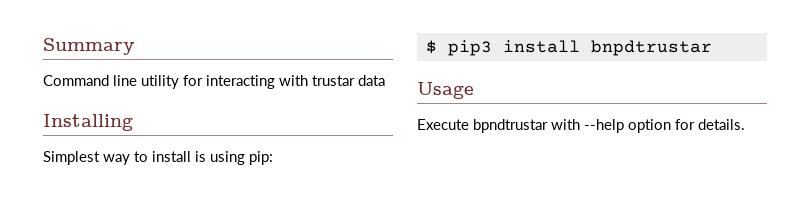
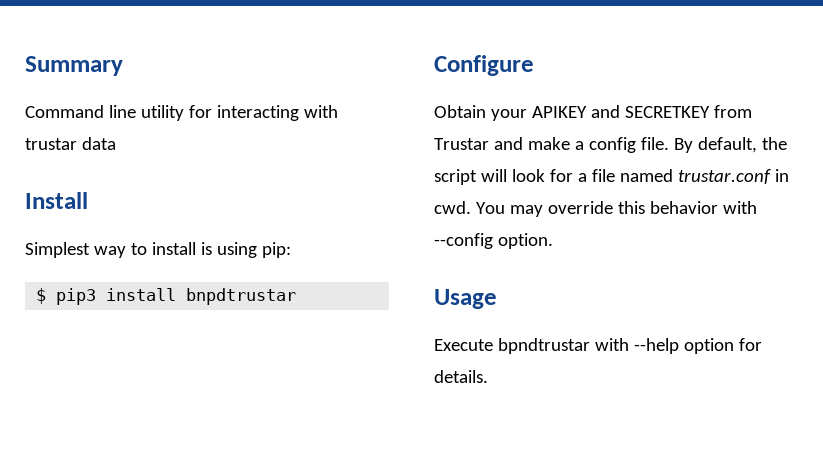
- Installing
+ Install
+ Configure
+ Obtain your APIKEY and SECRETKEY from Trustar and make a config file. By default, the script will look for a file named trustar.conf in cwd. You may override this behavior with --config option.

